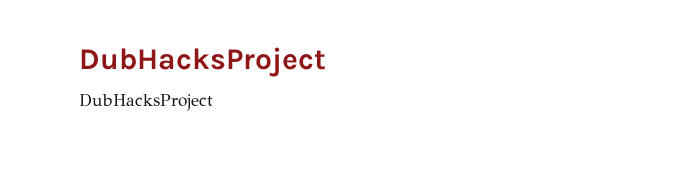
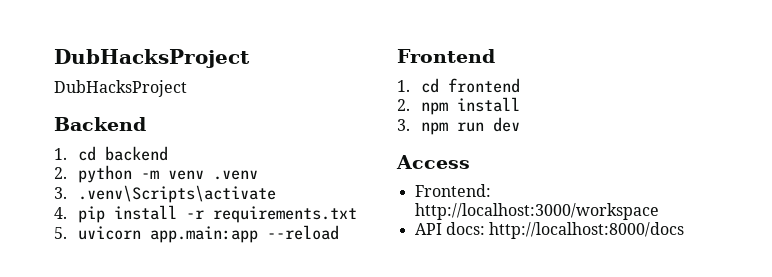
+ Backend
+ 1. cd backend
+ 2. python -m venv .venv
+ 3. .venv\Scripts\activate
+ 4. pip install -r requirements.txt
+ 5. uvicorn app.main:app --reload
+ Frontend
+ 1. cd frontend
+ 2. npm install
+ 3. npm run dev
+ Access
+ Frontend: http://localhost:3000/workspace
+ API docs: http://localhost:8000/docs

